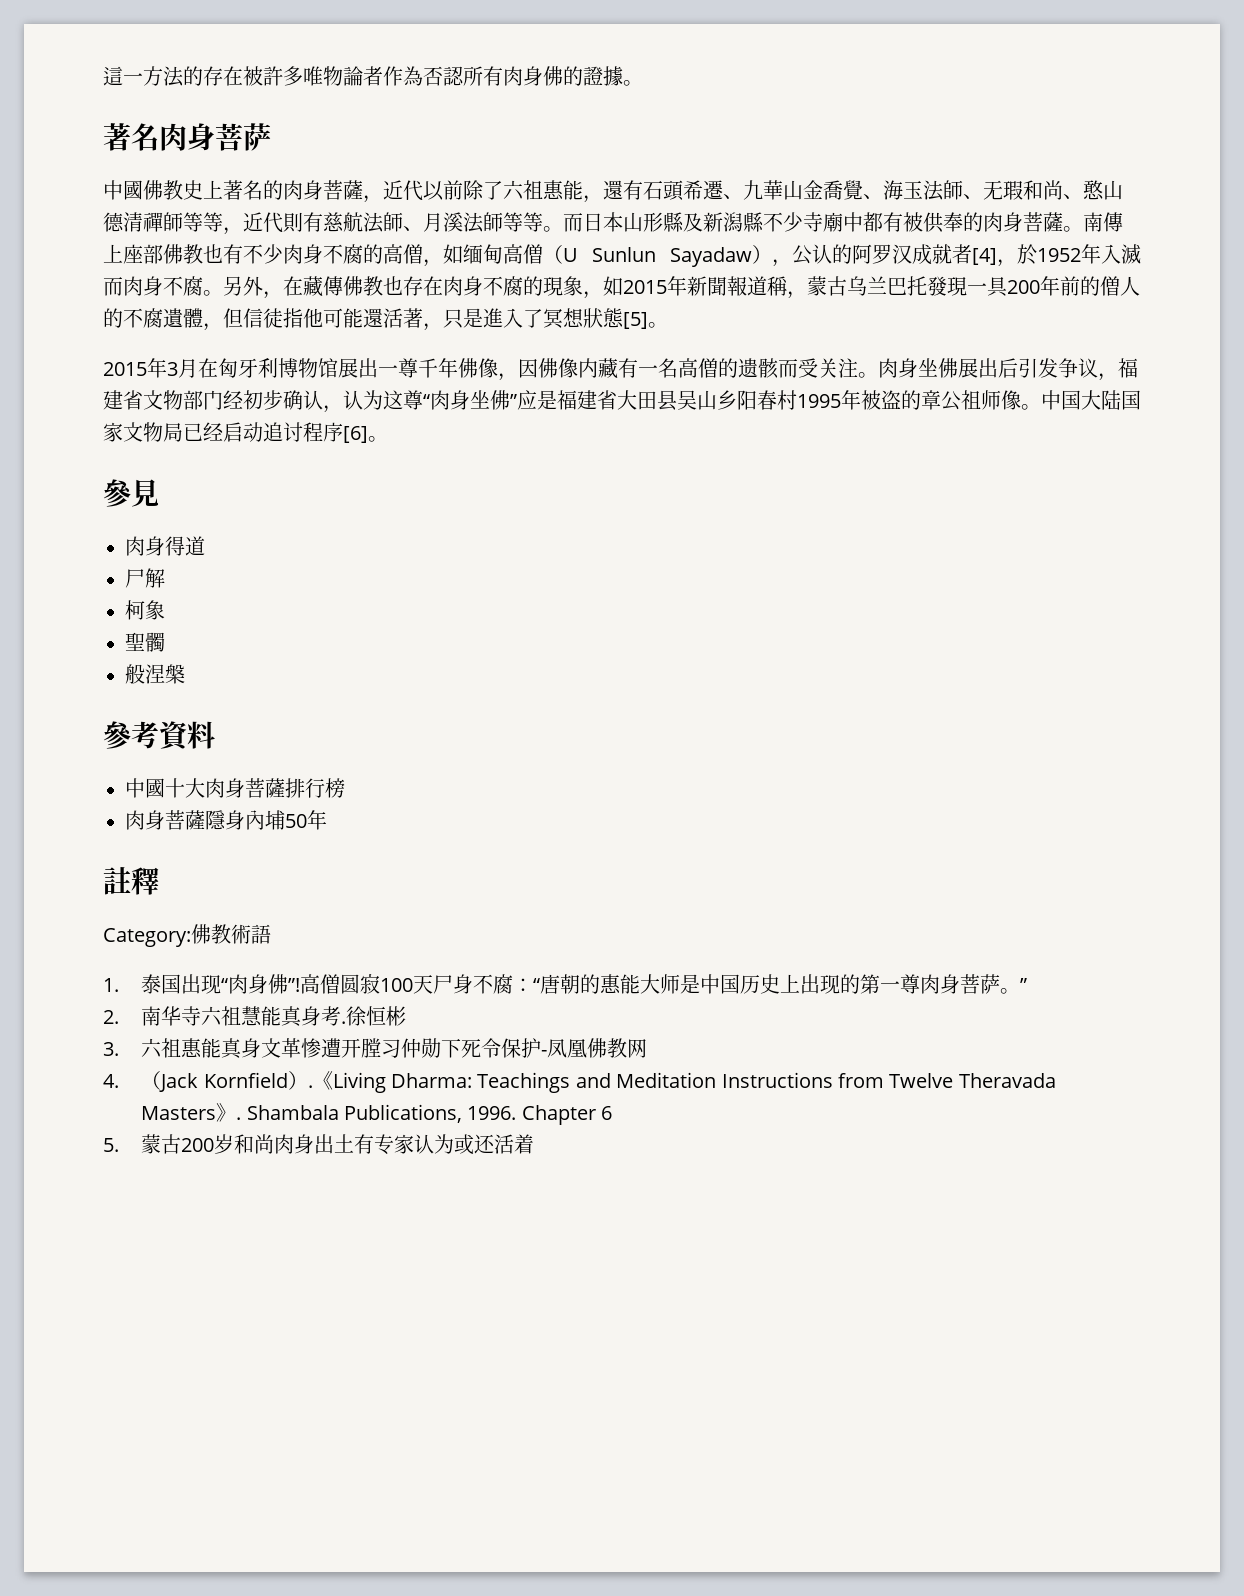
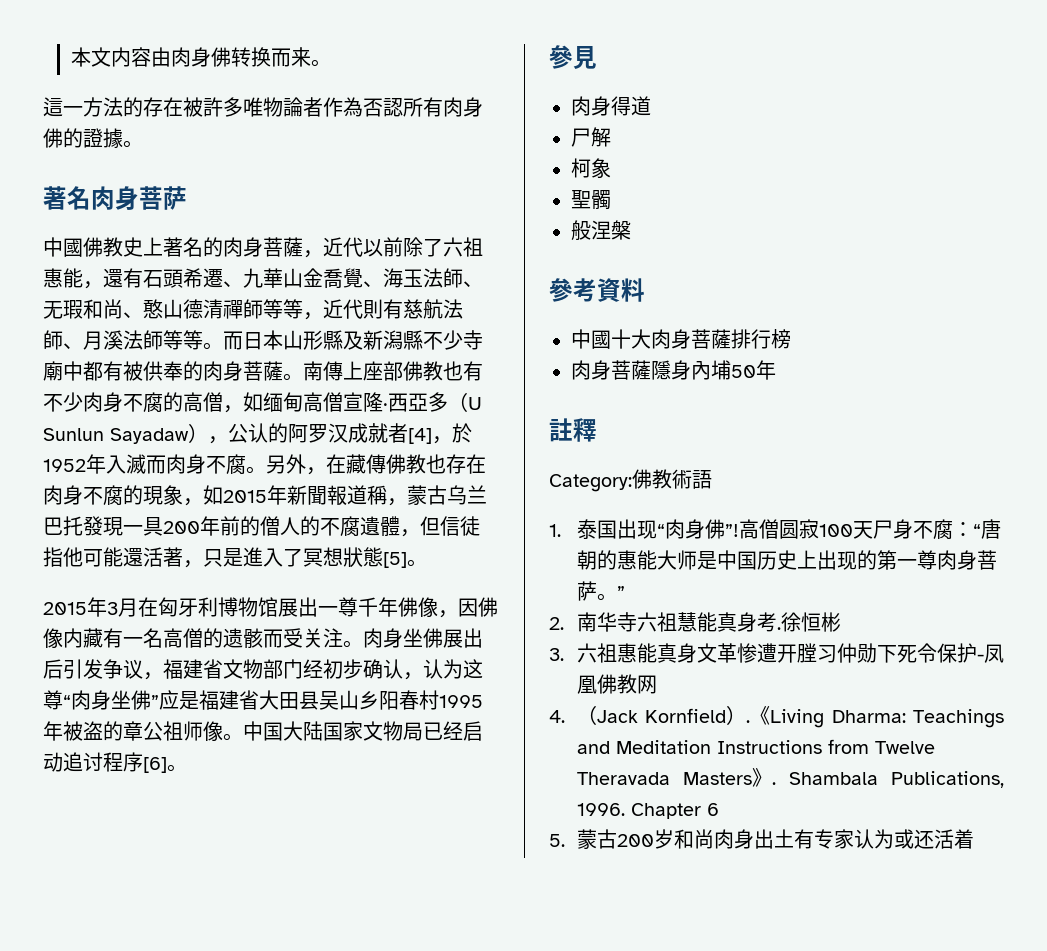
+ 本文内容由肉身佛转换而来。
- 南傳上座部佛教也有不少肉身不腐的高僧，如缅甸高僧（U Sunlun Sayadaw），公认的阿罗汉成就者[4]，於1952年入滅而肉身不腐。
+ 南傳上座部佛教也有不少肉身不腐的高僧，如缅甸高僧宣隆·西亞多（U Sunlun Sayadaw），公认的阿罗汉成就者[4]，於1952年入滅而肉身不腐。

